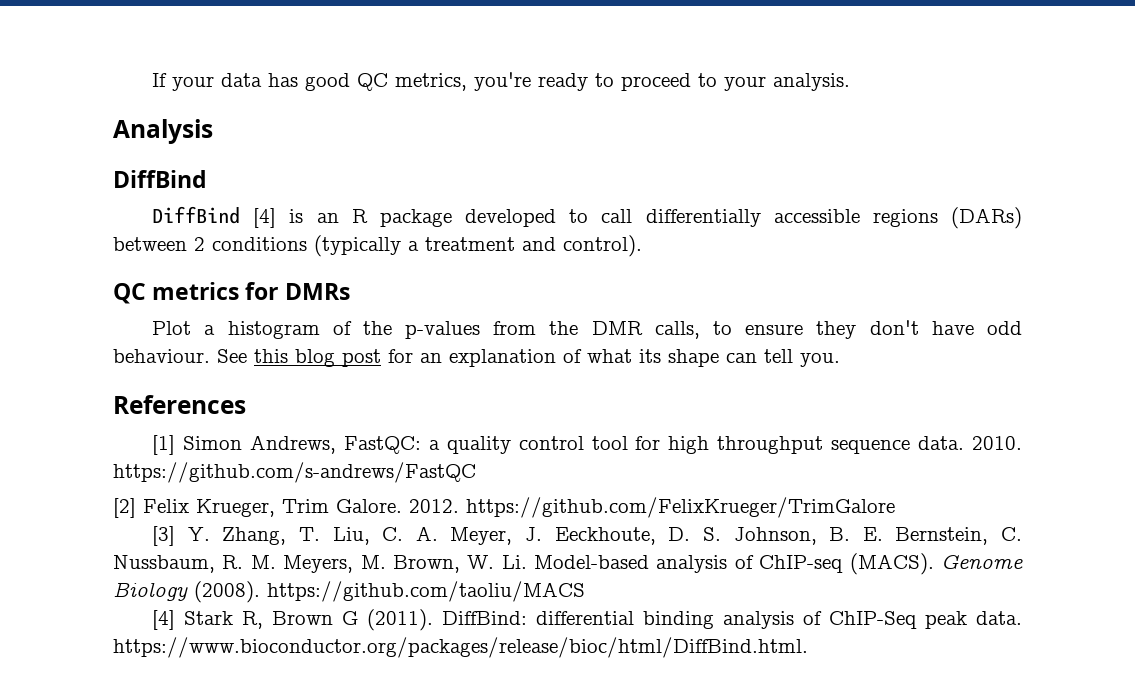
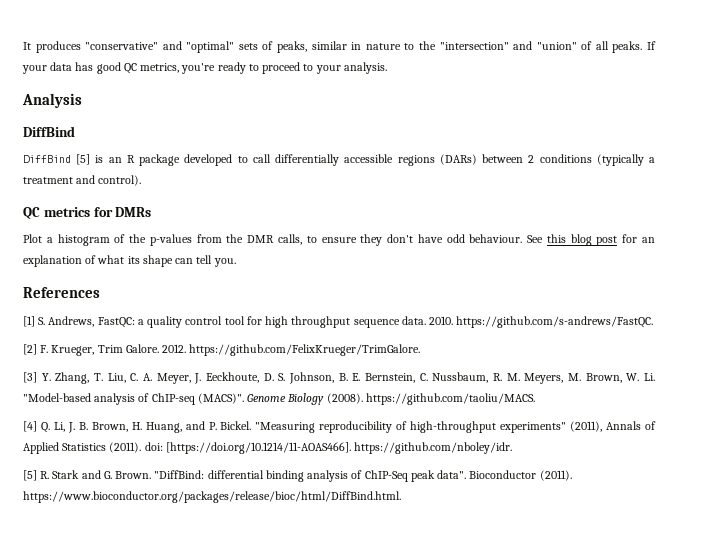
+ It produces "conservative" and "optimal" sets of peaks, similar in nature to the "intersection" and "union" of all peaks.
- DiffBind [4] is an R package developed to call differentially accessible regions (DARs) between 2 conditions (typically a treatment and control).
+ DiffBind [5] is an R package developed to call differentially accessible regions (DARs) between 2 conditions (typically a treatment and control).
- [1] Simon Andrews, FastQC: a quality control tool for high throughput sequence data.
+ [1] S. Andrews, FastQC: a quality control tool for high throughput sequence data.
- 2010. https://github.com/s-andrews/FastQC
+ 2010. https://github.com/s-andrews/FastQC.
- [2] Felix Krueger, Trim Galore.
+ [2] F. Krueger, Trim Galore.
- 2012. https://github.com/FelixKrueger/TrimGalore
+ 2012. https://github.com/FelixKrueger/TrimGalore.
- [3] Y. Zhang, T. Liu, C. A. Meyer, J. Eeckhoute, D. S. Johnson, B. E. Bernstein, C. Nussbaum, R. M. Meyers, M. Brown, W. Li. Model-based analysis of ChIP-seq (MACS).
+ [3] Y. Zhang, T. Liu, C. A. Meyer, J. Eeckhoute, D. S. Johnson, B. E. Bernstein, C. Nussbaum, R. M. Meyers, M. Brown, W. Li. "Model-based analysis of ChIP-seq (MACS)".
- Genome Biology (2008). https://github.com/taoliu/MACS
- [4] Stark R, Brown G (2011). DiffBind: differential binding analysis of ChIP-Seq peak data. https://www.bioconductor.org/packages/release/bioc/html/DiffBind.html.
+ Genome Biology (2008). https://github.com/taoliu/MACS.
+ [4] Q. Li, J. B. Brown, H. Huang, and P. Bickel. "Measuring reproducibility of high-throughput experiments" (2011), Annals of Applied Statistics (2011). doi: [https://doi.org/10.1214/11-AOAS466]. https://github.com/nboley/idr.
+ [5] R. Stark and G. Brown. "DiffBind: differential binding analysis of ChIP-Seq peak data". Bioconductor (2011). https://www.bioconductor.org/packages/release/bioc/html/DiffBind.html.

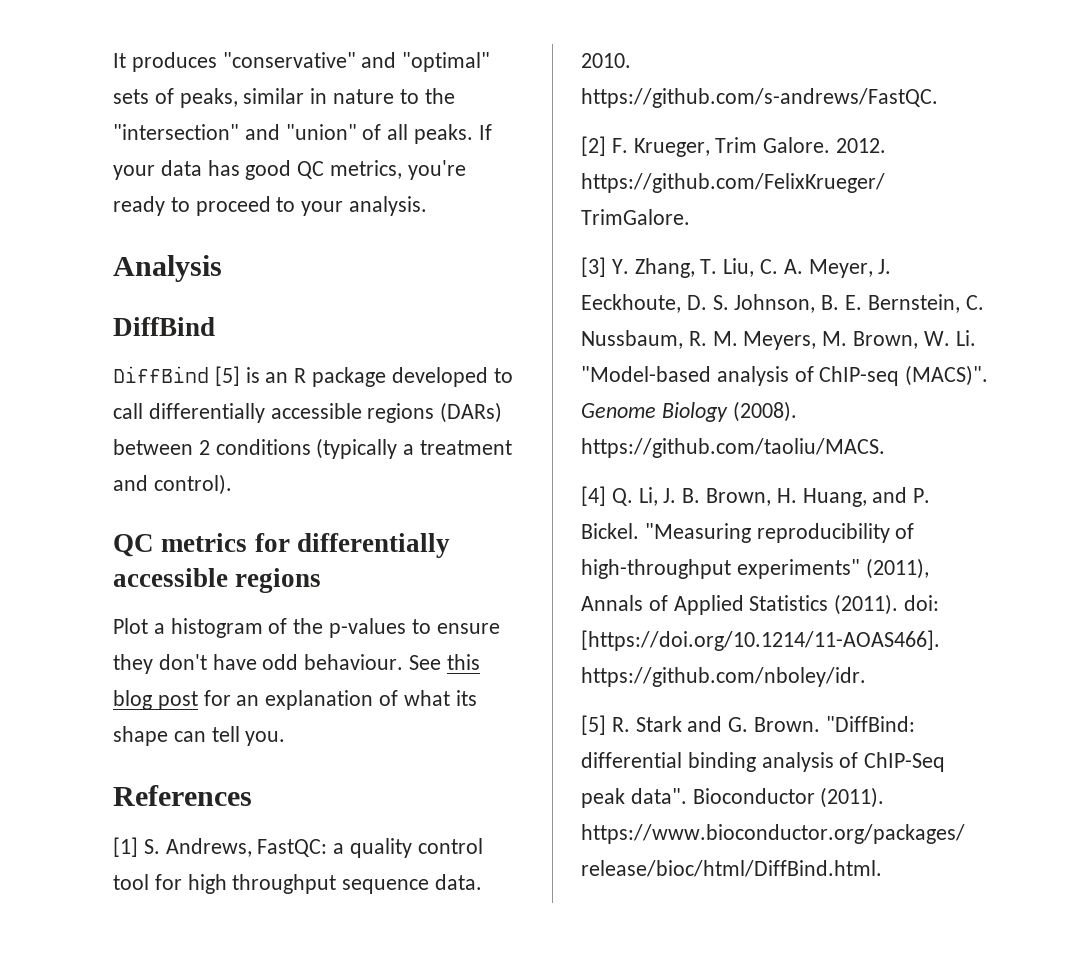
- QC metrics for DMRs
+ QC metrics for differentially accessible regions
- Plot a histogram of the p-values from the DMR calls, to ensure they don't have odd behaviour.
+ Plot a histogram of the p-values to ensure they don't have odd behaviour.

